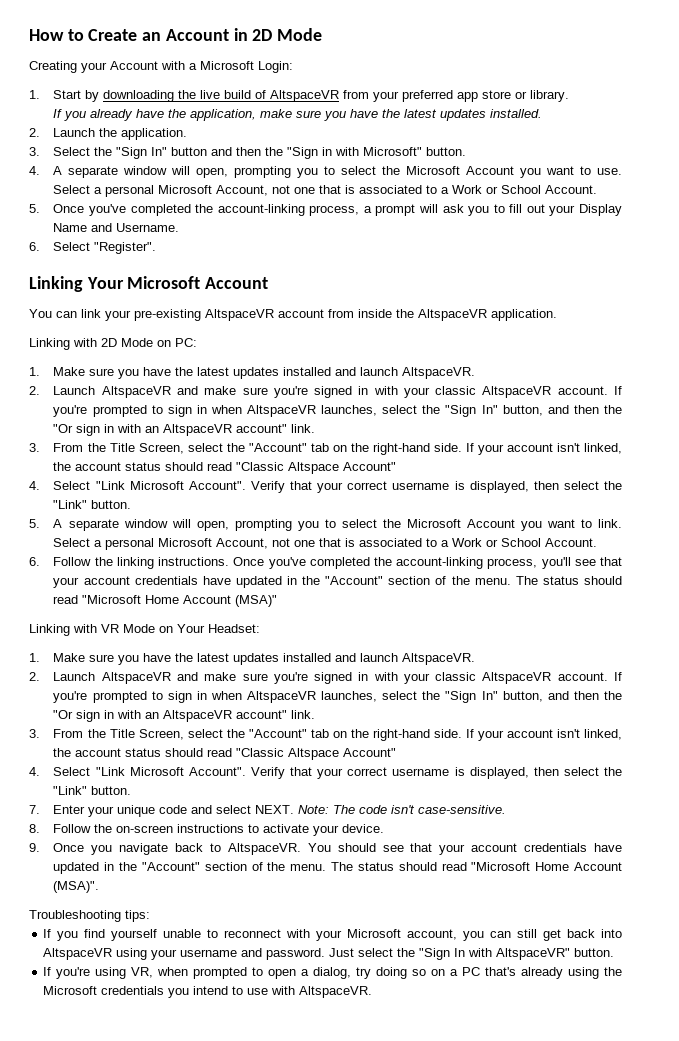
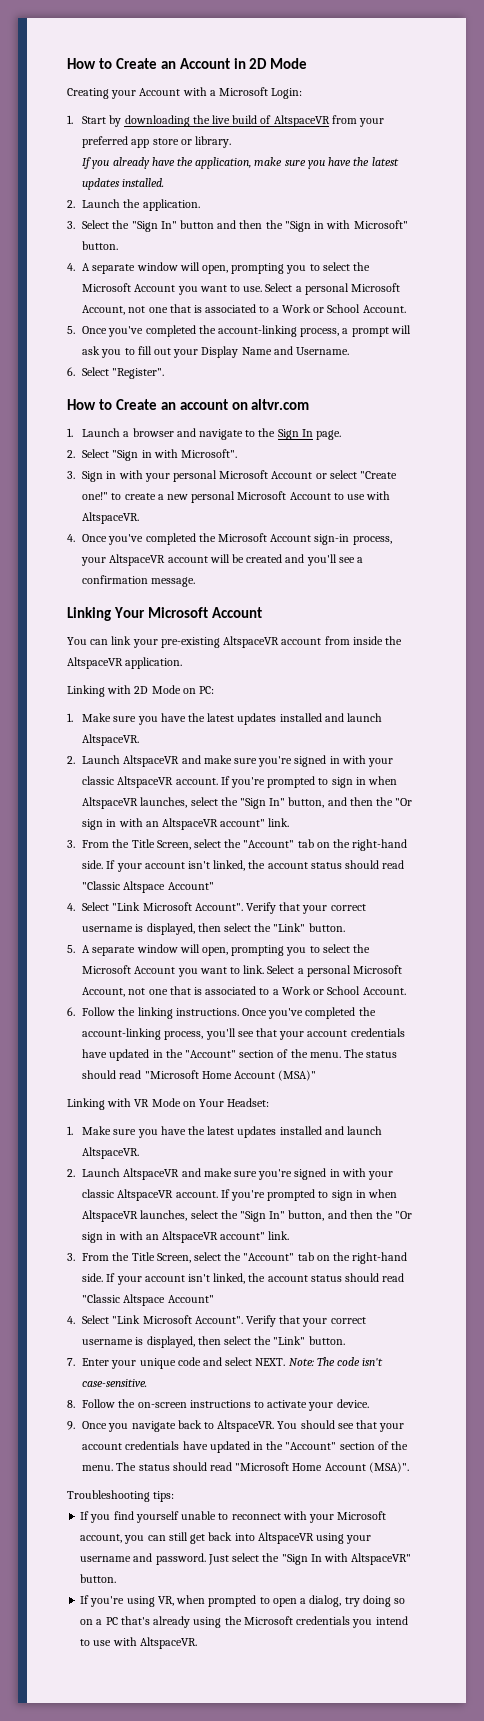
+ How to Create an account on altvr.com
+ 1. Launch a browser and navigate to the Sign In page.
+ 2. Select "Sign in with Microsoft".
+ 3. Sign in with your personal Microsoft Account or select "Create one!" to create a new personal Microsoft Account to use with AltspaceVR.
+ 4. Once you've completed the Microsoft Account sign-in process, your AltspaceVR account will be created and you'll see a confirmation message.

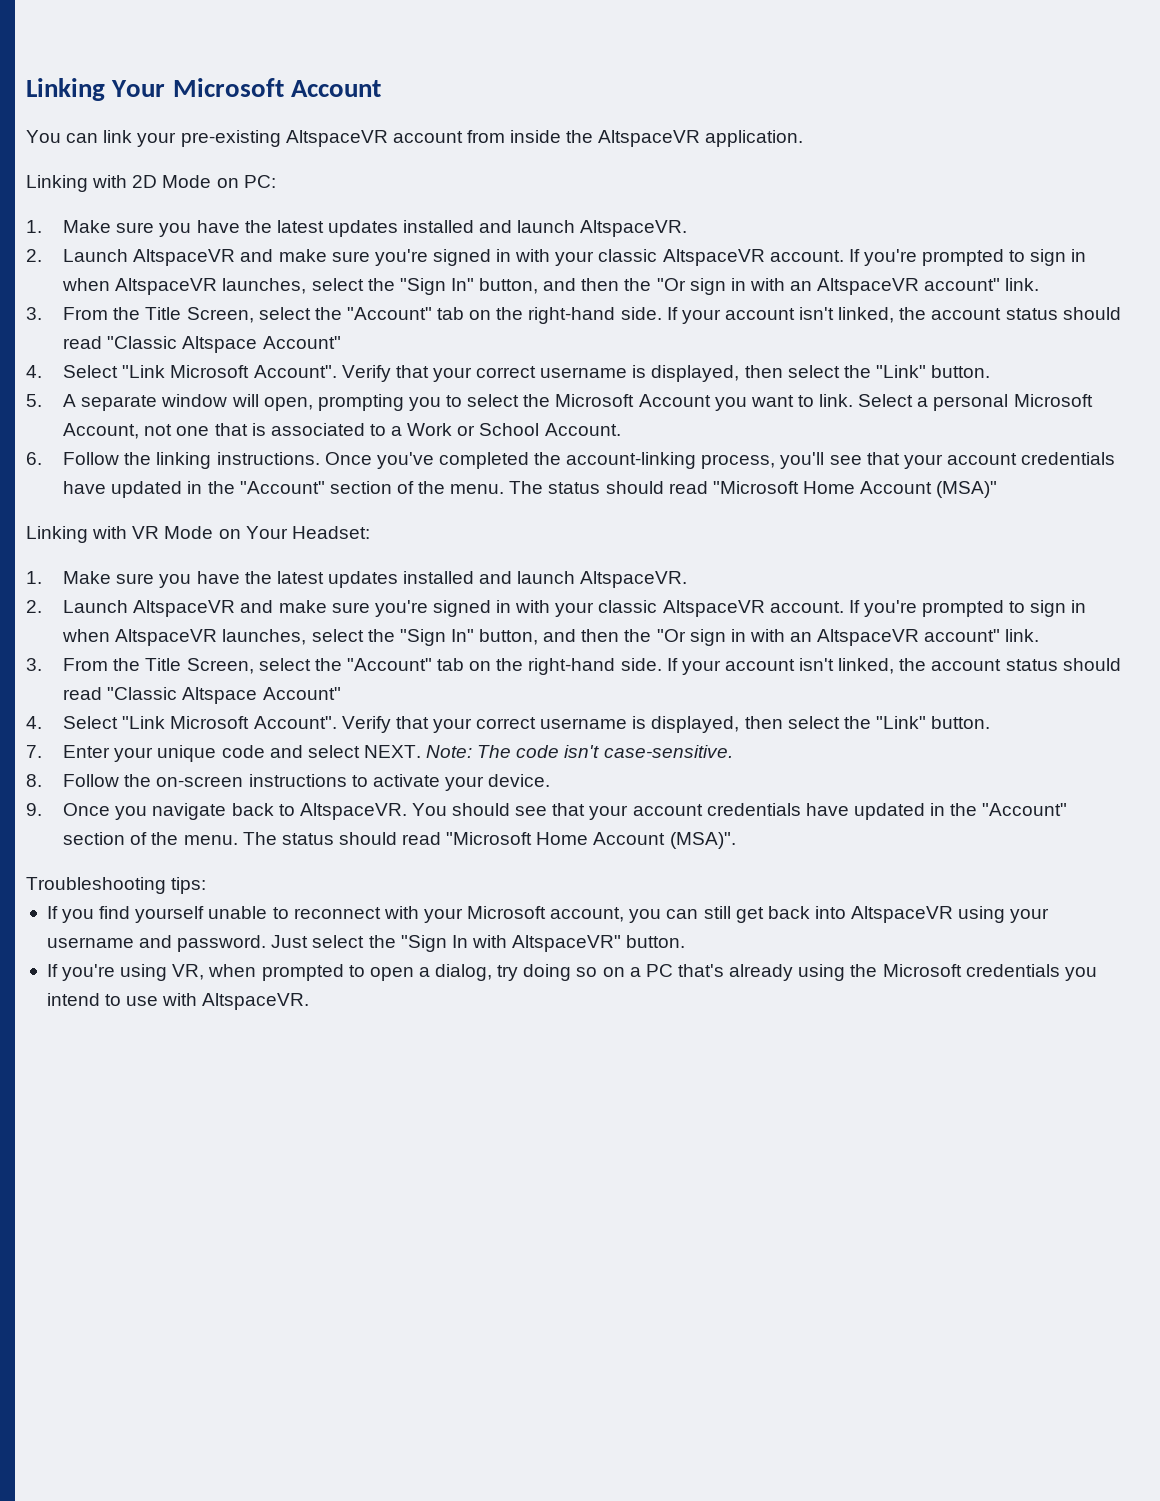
- How to Create an Account in 2D Mode
- Creating your Account with a Microsoft Login:
- 1. Start by downloading the live build of AltspaceVR from your preferred app store or library.
- If you already have the application, make sure you have the latest updates installed.
- 2. Launch the application.
- 3. Select the "Sign In" button and then the "Sign in with Microsoft" button.
- 4. A separate window will open, prompting you to select the Microsoft Account you want to use. Select a personal Microsoft Account, not one that is associated to a Work or School Account.
- 5. Once you've completed the account-linking process, a prompt will ask you to fill out your Display Name and Username.
- 6. Select "Register".
- How to Create an account on altvr.com
- 1. Launch a browser and navigate to the Sign In page.
- 2. Select "Sign in with Microsoft".
- 3. Sign in with your personal Microsoft Account or select "Create one!" to create a new personal Microsoft Account to use with AltspaceVR.
- 4. Once you've completed the Microsoft Account sign-in process, your AltspaceVR account will be created and you'll see a confirmation message.

